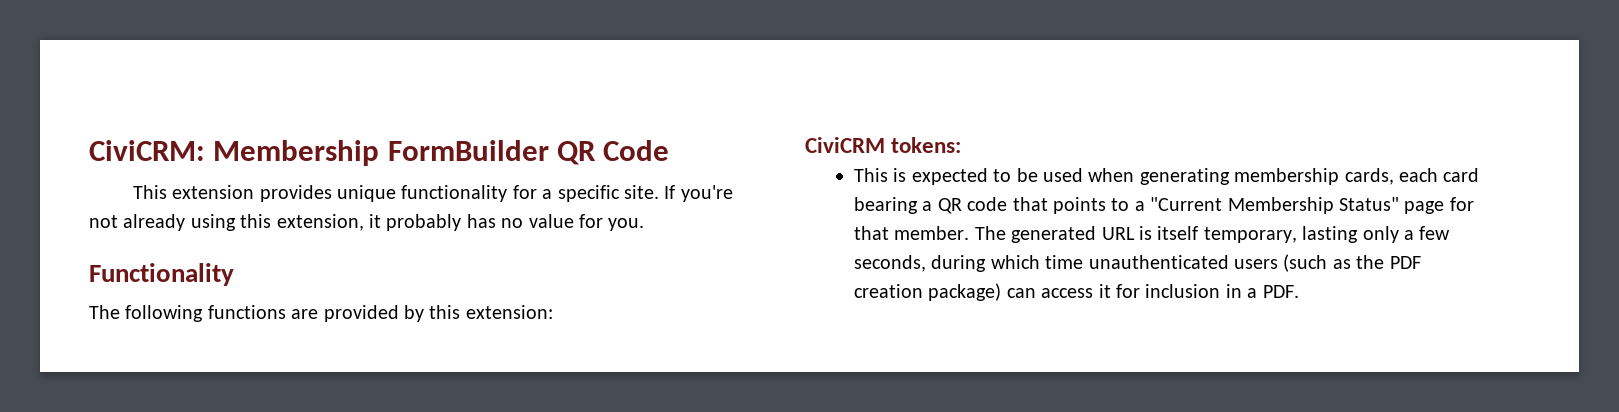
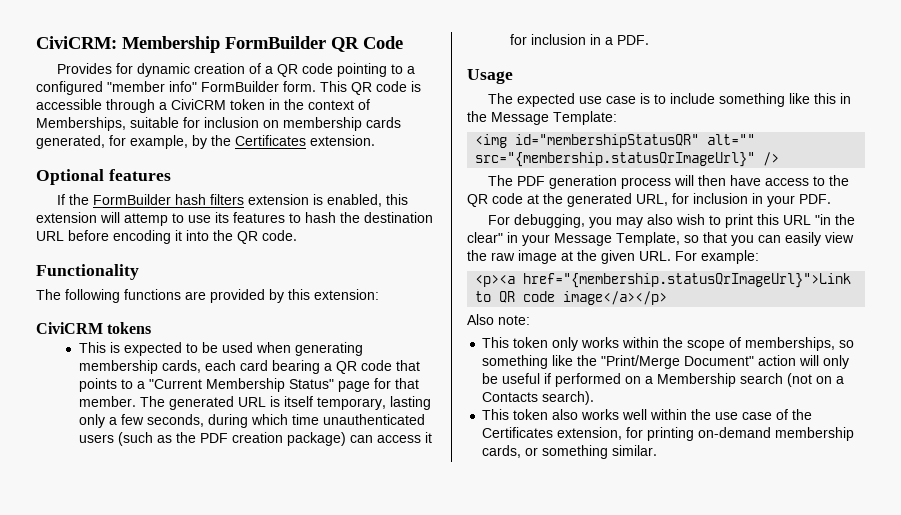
- This extension provides unique functionality for a specific site. If you're not already using this extension, it probably has no value for you.
+ Provides for dynamic creation of a QR code pointing to a configured "member info" FormBuilder form. This QR code is accessible through a CiviCRM token in the context of Memberships, suitable for inclusion on membership cards generated, for example, by the Certificates extension.
+ Optional features
+ If the FormBuilder hash filters extension is enabled, this extension will attemp to use its features to hash the destination URL before encoding it into the QR code.
- CiviCRM tokens:
+ CiviCRM tokens
+ Usage
+ The expected use case is to include something like this in the Message Template:
+ <img id="membershipStatusQR" alt="" src="{membership.statusQrImageUrl}" />
+ The PDF generation process will then have access to the QR code at the generated URL, for inclusion in your PDF.
+ For debugging, you may also wish to print this URL "in the clear" in your Message Template, so that you can easily view the raw image at the given URL. For example:
+ <p><a href="{membership.statusQrImageUrl}">Link to QR code image</a></p>
+ Also note:
+ This token only works within the scope of memberships, so something like the "Print/Merge Document" action will only be useful if performed on a Membership search (not on a Contacts search).
+ This token also works well within the use case of the Certificates extension, for printing on-demand membership cards, or something similar.

